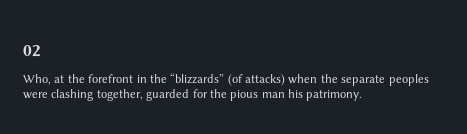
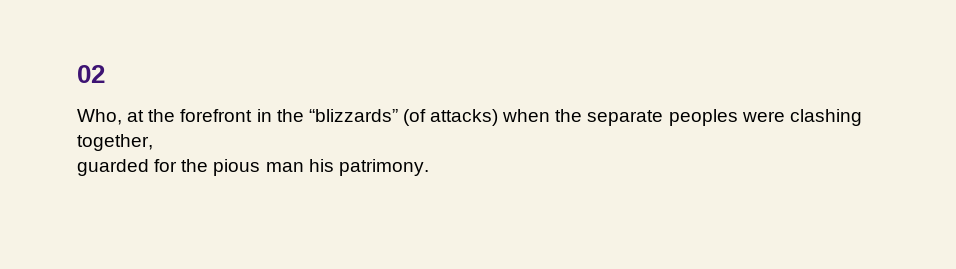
- Who, at the forefront in the “blizzards” (of attacks) when the separate peoples were clashing together, guarded for the pious man his patrimony.
+ Who, at the forefront in the “blizzards” (of attacks) when the separate peoples were clashing together,
+ guarded for the pious man his patrimony.

